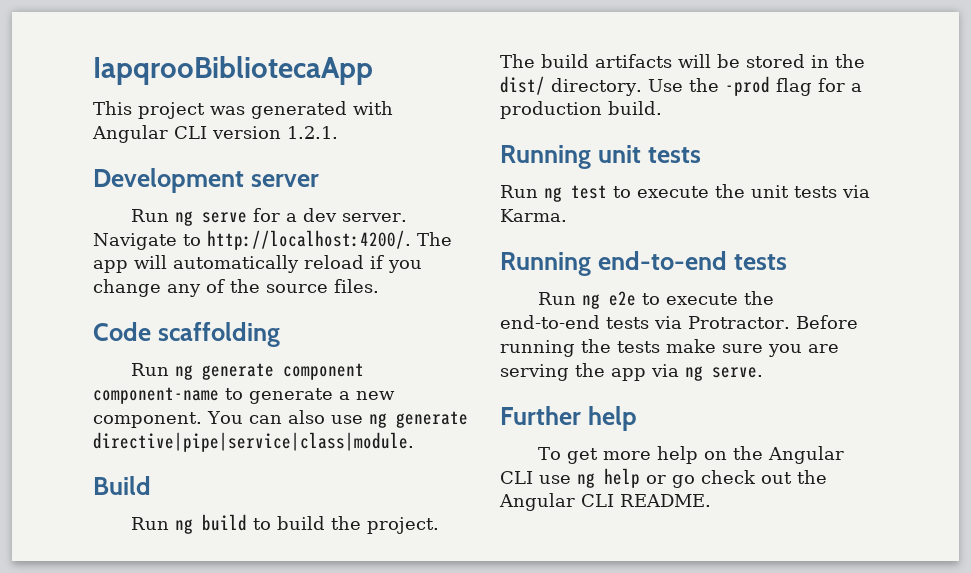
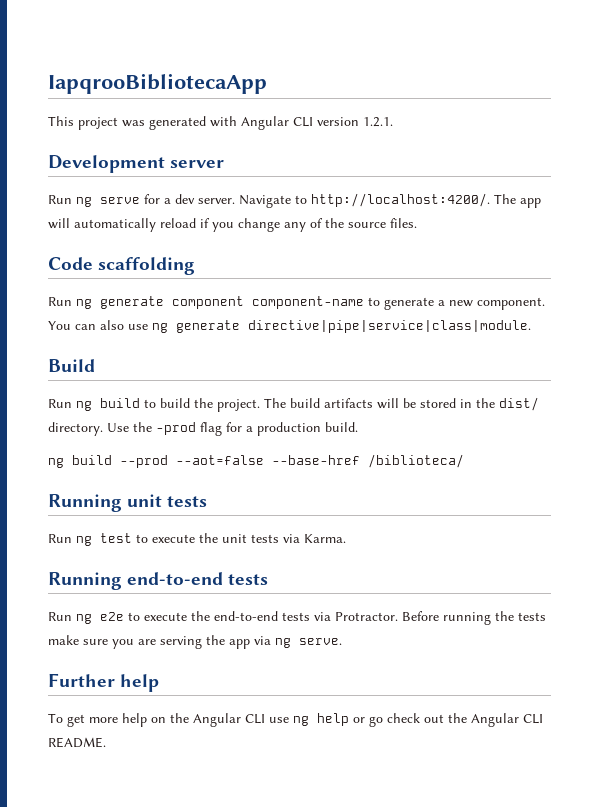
+ ng build --prod --aot=false --base-href /biblioteca/

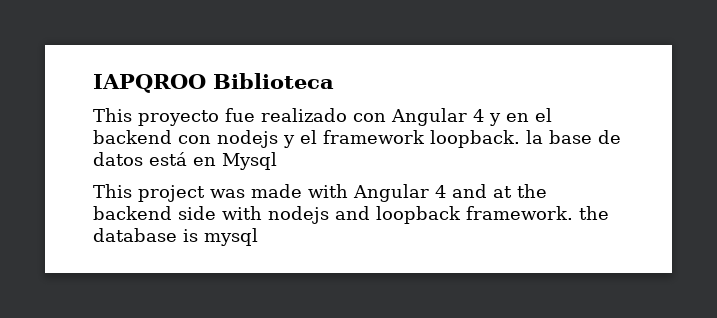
- IapqrooBibliotecaApp
+ IAPQROO Biblioteca
+ This proyecto fue realizado con Angular 4 y en el backend con nodejs y el framework loopback. la base de datos está en Mysql
- This project was generated with Angular CLI version 1.2.1.
- Development server
- Run ng serve for a dev server. Navigate to http://localhost:4200/. The app will automatically reload if you change any of the source files.
- Code scaffolding
- Run ng generate component component-name to generate a new component. You can also use ng generate directive|pipe|service|class|module.
- Build
- Run ng build to build the project. The build artifacts will be stored in the dist/ directory. Use the -prod flag for a production build.
- ng build --prod --aot=false --base-href /biblioteca/
- Running unit tests
- Run ng test to execute the unit tests via Karma.
- Running end-to-end tests
- Run ng e2e to execute the end-to-end tests via Protractor. Before running the tests make sure you are serving the app via ng serve.
- Further help
- To get more help on the Angular CLI use ng help or go check out the Angular CLI README.
+ This project was made with Angular 4 and at the backend side with nodejs and loopback framework. the database is mysql

